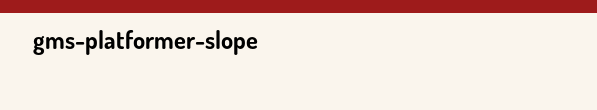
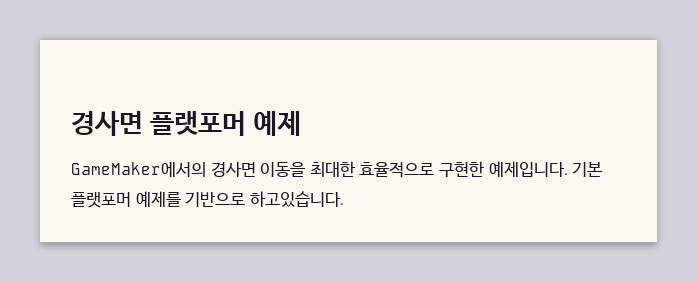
- gms-platformer-slope
+ 경사면 플랫포머 예제
+ GameMaker에서의 경사면 이동을 최대한 효율적으로 구현한 예제입니다. 기본 플랫포머 예제를 기반으로 하고있습니다.

